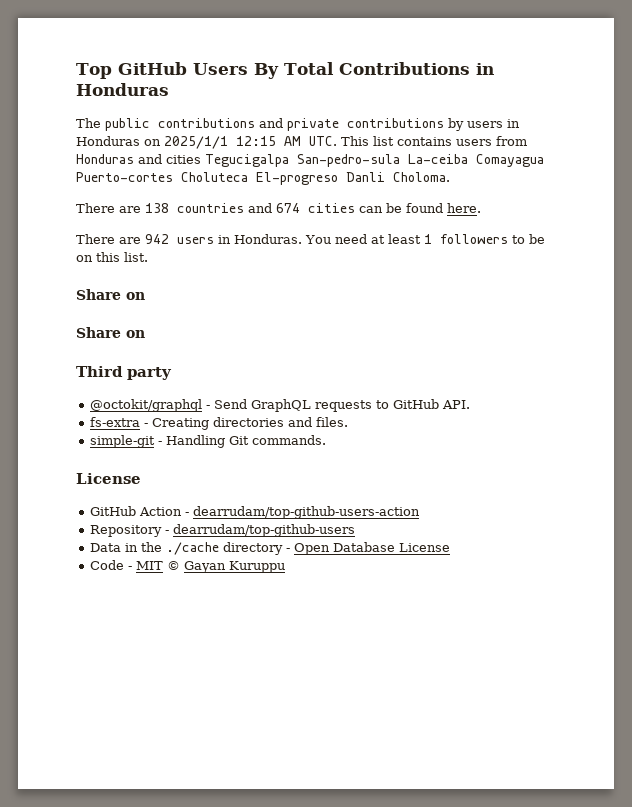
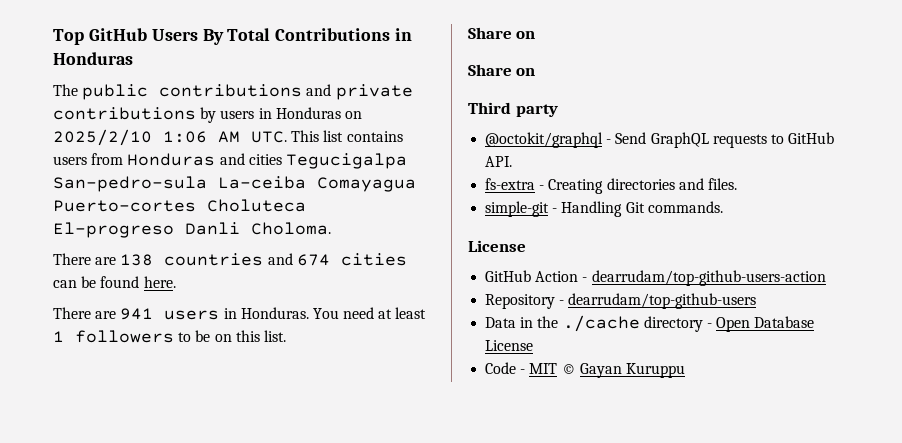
- The public contributions and private contributions by users in Honduras on 2025/1/1 12:15 AM UTC. This list contains users from Honduras and cities Tegucigalpa San-pedro-sula La-ceiba Comayagua Puerto-cortes Choluteca El-progreso Danli Choloma.
+ The public contributions and private contributions by users in Honduras on 2025/2/10 1:06 AM UTC. This list contains users from Honduras and cities Tegucigalpa San-pedro-sula La-ceiba Comayagua Puerto-cortes Choluteca El-progreso Danli Choloma.
- There are 942 users in Honduras.
+ There are 941 users in Honduras.

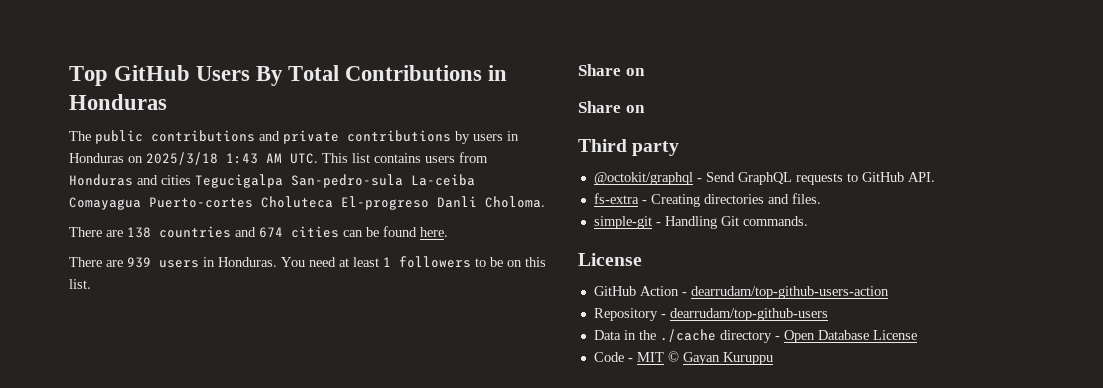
- The public contributions and private contributions by users in Honduras on 2025/2/10 1:06 AM UTC. This list contains users from Honduras and cities Tegucigalpa San-pedro-sula La-ceiba Comayagua Puerto-cortes Choluteca El-progreso Danli Choloma.
+ The public contributions and private contributions by users in Honduras on 2025/3/18 1:43 AM UTC. This list contains users from Honduras and cities Tegucigalpa San-pedro-sula La-ceiba Comayagua Puerto-cortes Choluteca El-progreso Danli Choloma.
- There are 941 users in Honduras.
+ There are 939 users in Honduras.

